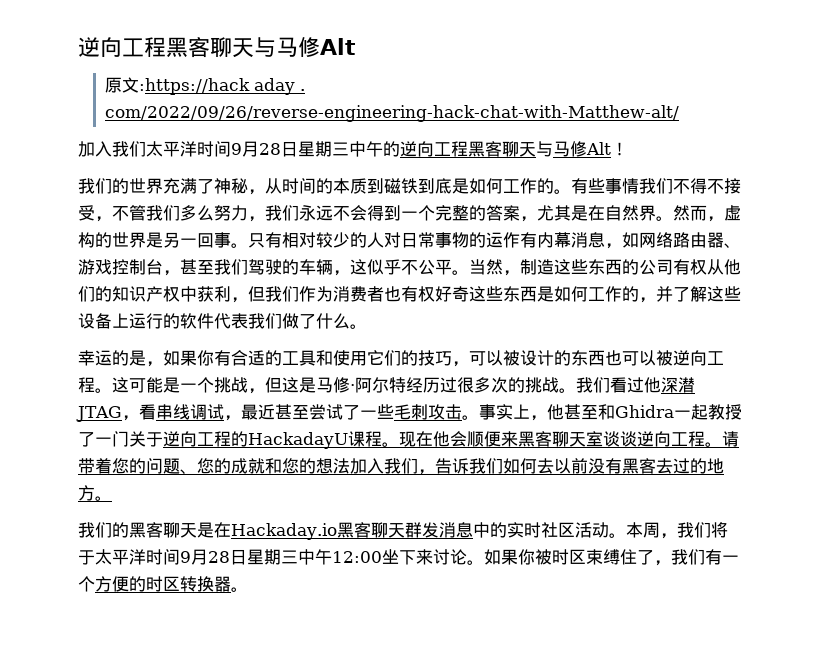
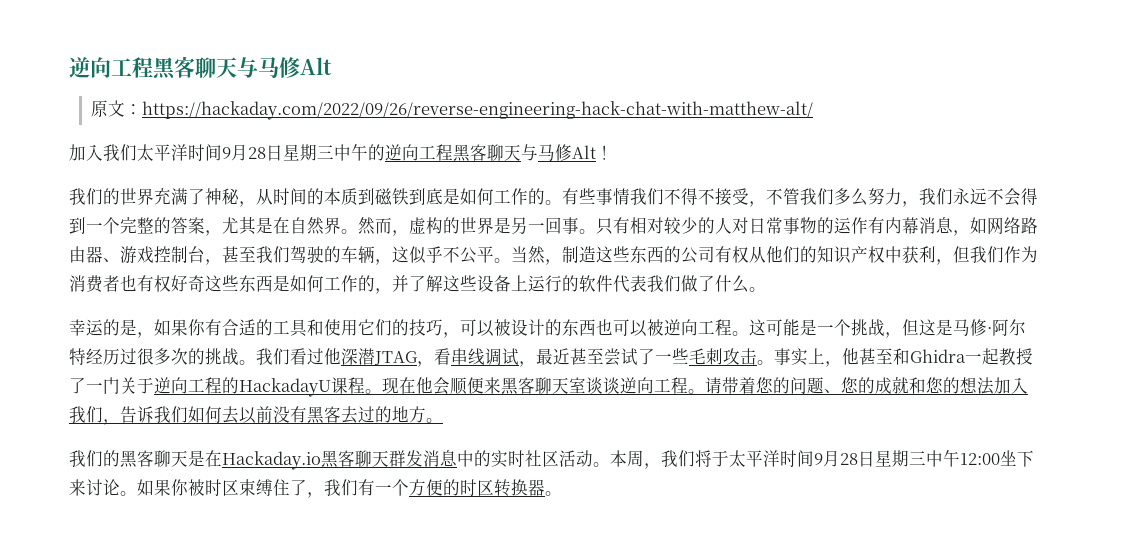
- 原文:https://hack aday . com/2022/09/26/reverse-engineering-hack-chat-with-Matthew-alt/
+ 原文：https://hackaday.com/2022/09/26/reverse-engineering-hack-chat-with-matthew-alt/

